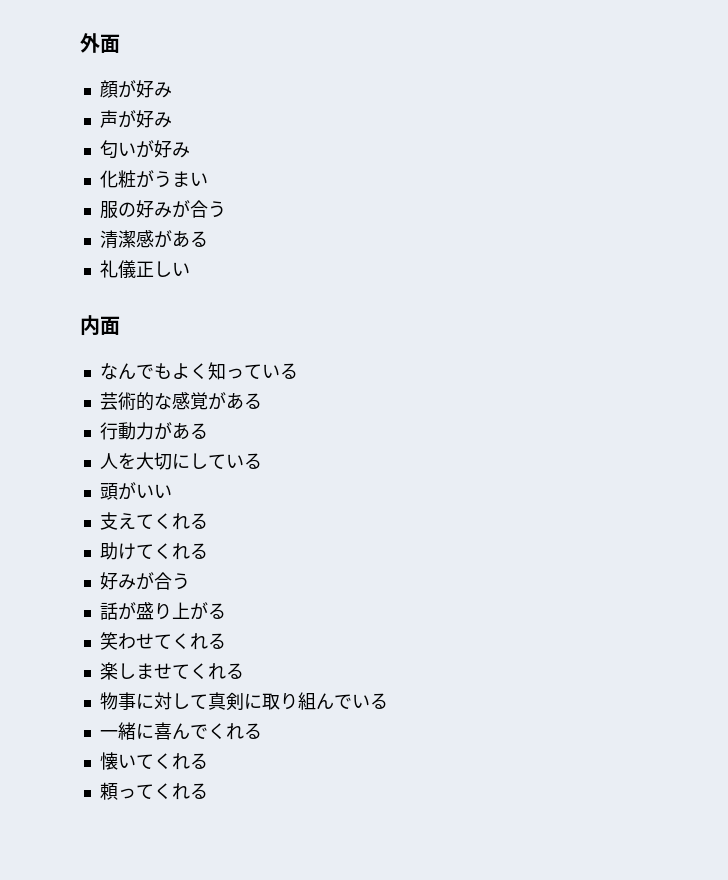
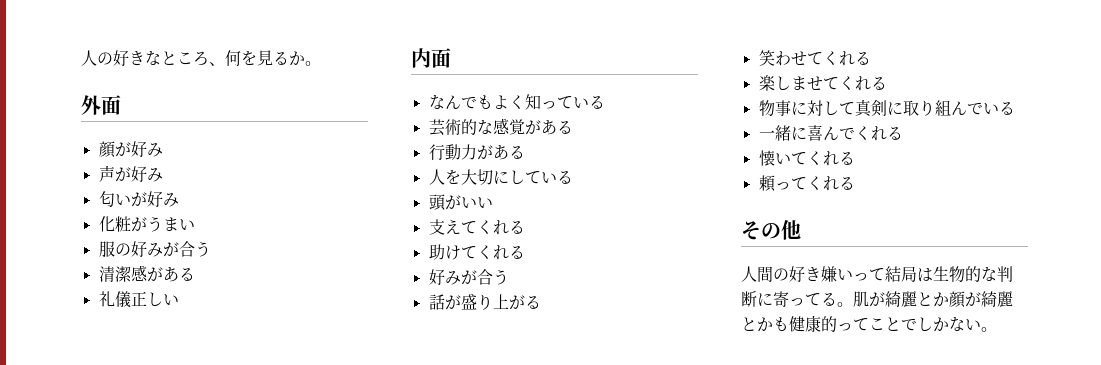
+ 人の好きなところ、何を見るか。
+ その他
+ 人間の好き嫌いって結局は生物的な判断に寄ってる。肌が綺麗とか顔が綺麗とかも健康的ってことでしかない。

